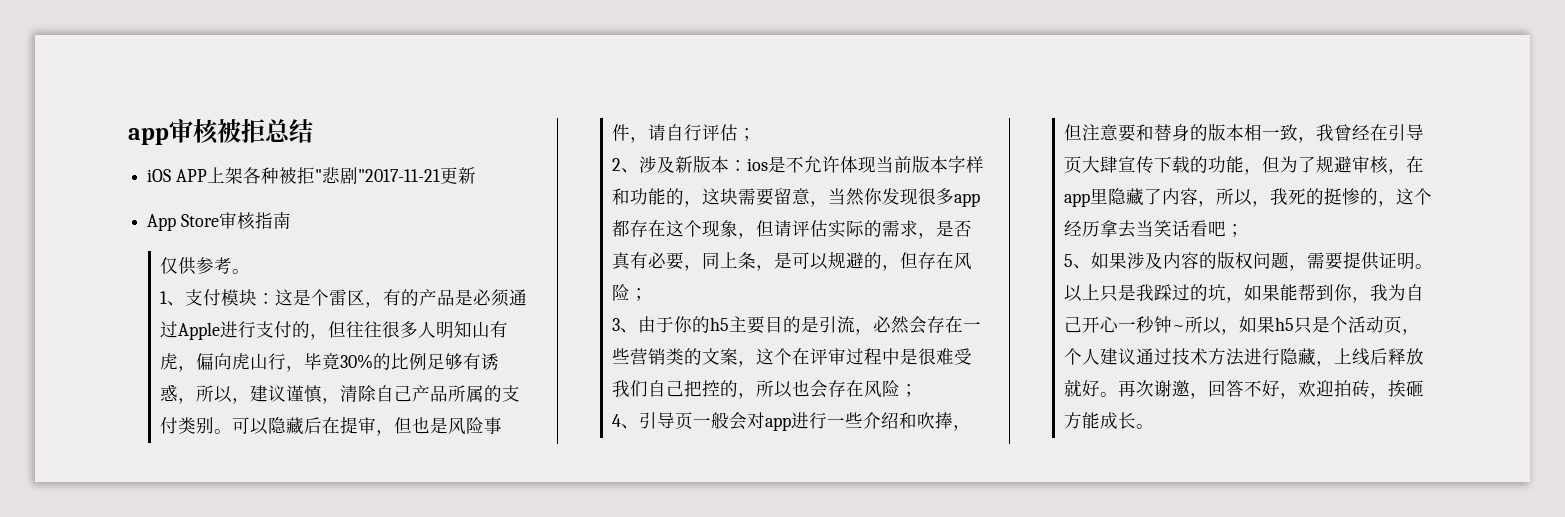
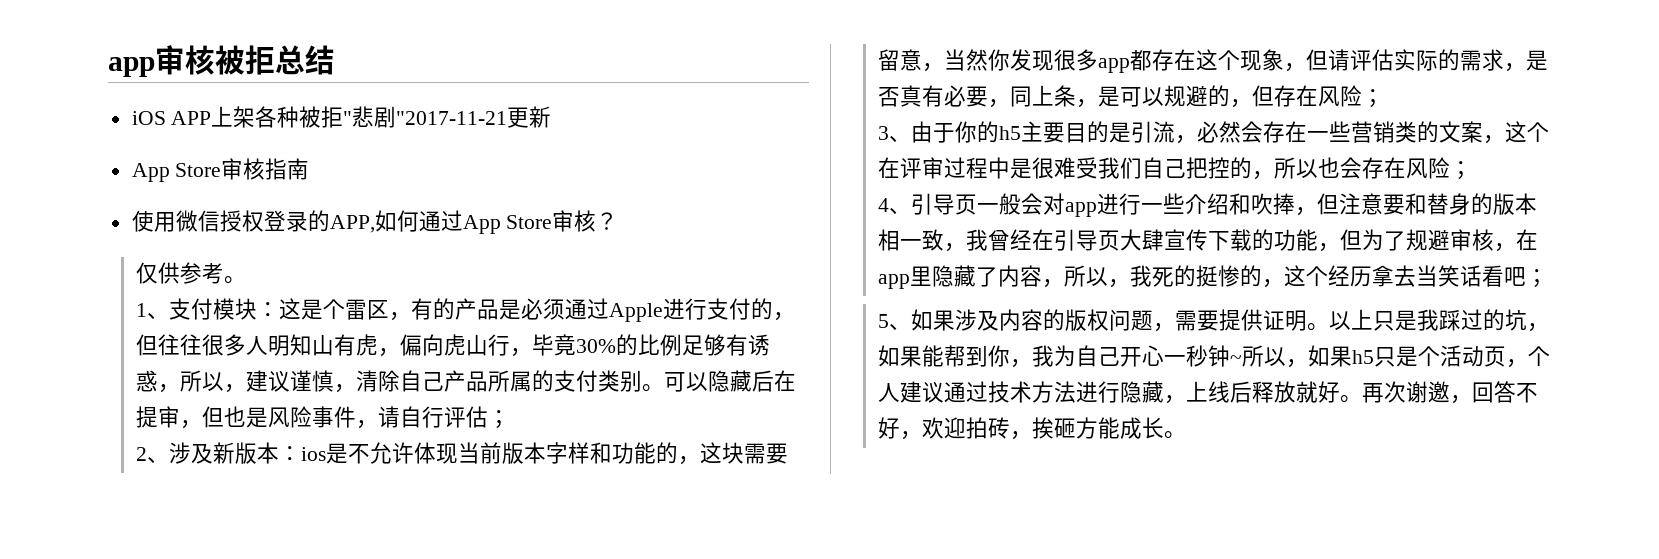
+ 使用微信授权登录的APP,如何通过App Store审核？

